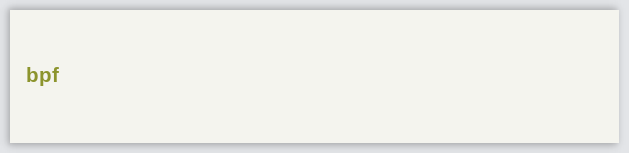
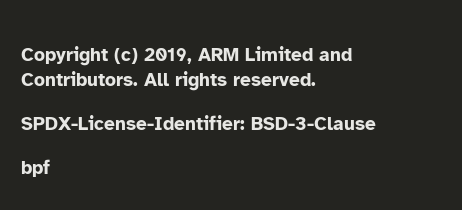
+ Copyright (c) 2019, ARM Limited and Contributors. All rights reserved.
+ SPDX-License-Identifier: BSD-3-Clause

